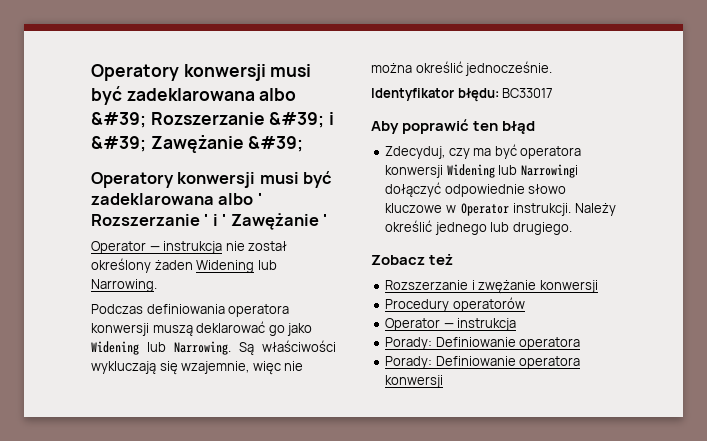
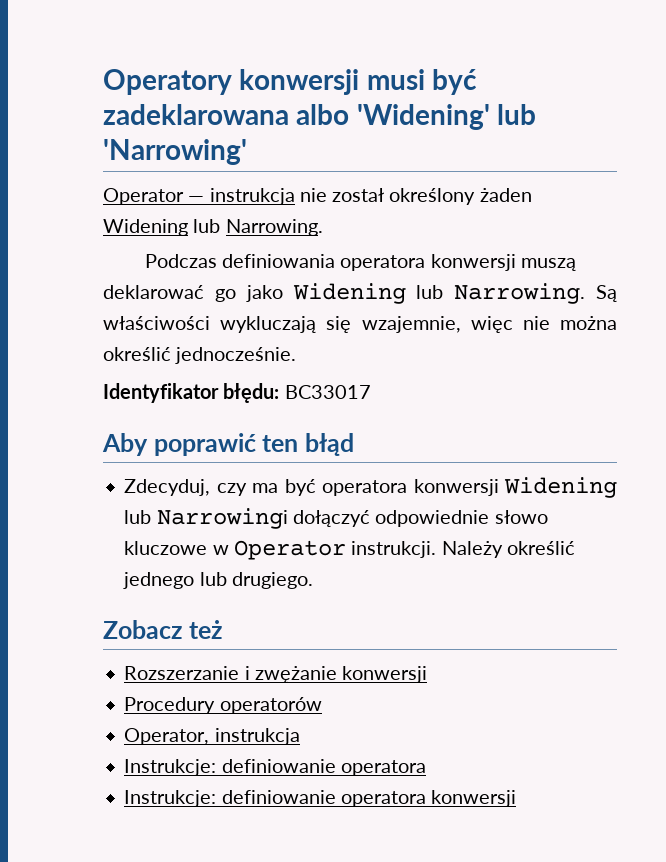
- Operatory konwersji musi być zadeklarowana albo &#39; Rozszerzanie &#39; i &#39; Zawężanie &#39;
- Operatory konwersji musi być zadeklarowana albo ' Rozszerzanie ' i ' Zawężanie '
+ Operatory konwersji musi być zadeklarowana albo 'Widening' lub 'Narrowing'
  Procedury operatorów
- Operator — instrukcja
- Porady: Definiowanie operatora
+ Operator, instrukcja
+ Instrukcje: definiowanie operatora
- Porady: Definiowanie operatora konwersji
+ Instrukcje: definiowanie operatora konwersji

